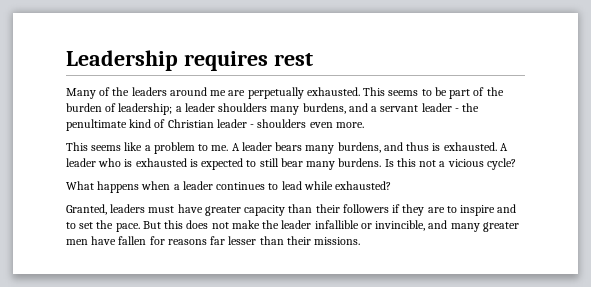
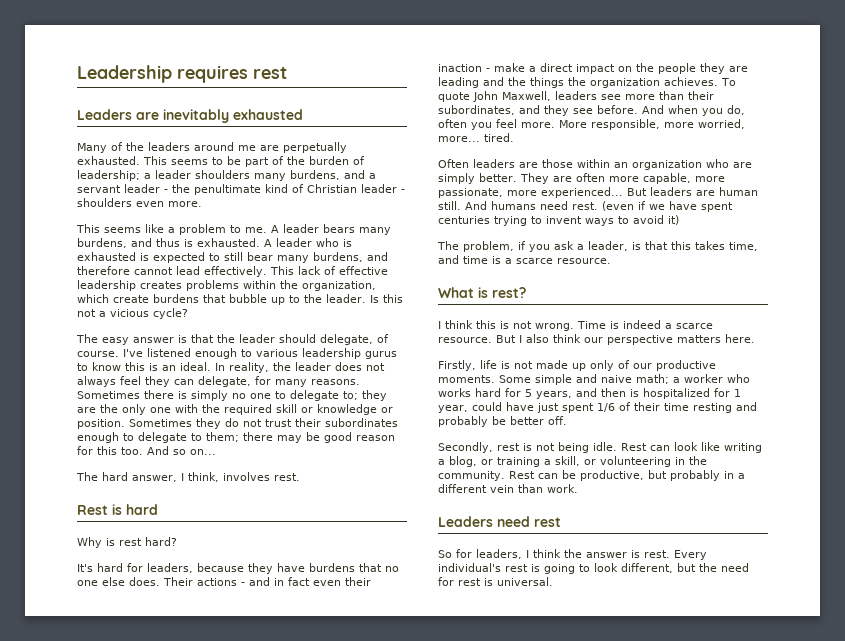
+ Leaders are inevitably exhausted
- A leader who is exhausted is expected to still bear many burdens.
+ A leader who is exhausted is expected to still bear many burdens, and therefore cannot lead effectively. This lack of effective leadership creates problems within the organization, which create burdens that bubble up to the leader.
- What happens when a leader continues to lead while exhausted?
- Granted, leaders must have greater capacity than their followers if they are to inspire and to set the pace. But this does not make the leader infallible or invincible, and many greater men have fallen for reasons far lesser than their missions.
+ The easy answer is that the leader should delegate, of course. I've listened enough to various leadership gurus to know this is an ideal. In reality, the leader does not always feel they can delegate, for many reasons. Sometimes there is simply no one to delegate to; they are the only one with the required skill or knowledge or position. Sometimes they do not trust their subordinates enough to delegate to them; there may be good reason for this too. And so on...
+ The hard answer, I think, involves rest.
+ Rest is hard
+ Why is rest hard?
+ It's hard for leaders, because they have burdens that no one else does. Their actions - and in fact even their inaction - make a direct impact on the people they are leading and the things the organization achieves. To quote John Maxwell, leaders see more than their subordinates, and they see before. And when you do, often you feel more. More responsible, more worried, more... tired.
+ Often leaders are those within an organization who are simply better. They are often more capable, more passionate, more experienced... But leaders are human still. And humans need rest. (even if we have spent centuries trying to invent ways to avoid it)
+ The problem, if you ask a leader, is that this takes time, and time is a scarce resource.
+ What is rest?
+ I think this is not wrong. Time is indeed a scarce resource. But I also think our perspective matters here.
+ Firstly, life is not made up only of our productive moments. Some simple and naive math; a worker who works hard for 5 years, and then is hospitalized for 1 year, could have just spent 1/6 of their time resting and probably be better off.
+ Secondly, rest is not being idle. Rest can look like writing a blog, or training a skill, or volunteering in the community. Rest can be productive, but probably in a different vein than work.
+ Leaders need rest
+ So for leaders, I think the answer is rest. Every individual's rest is going to look different, but the need for rest is universal.

